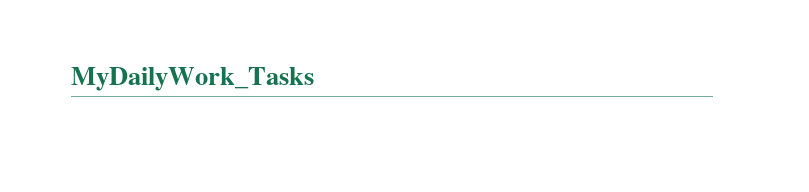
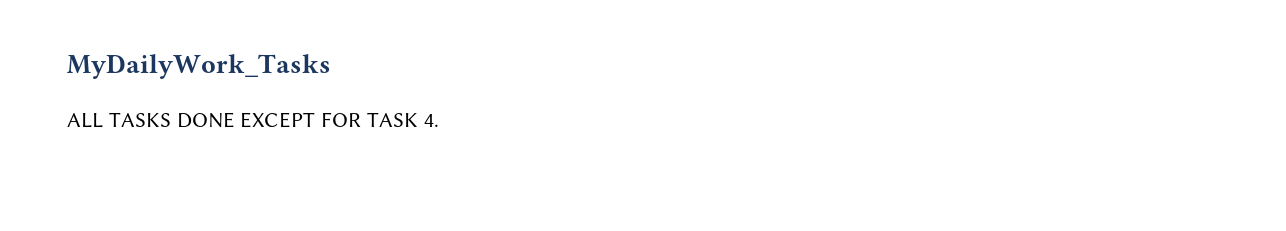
+ ALL TASKS DONE EXCEPT FOR TASK 4.

